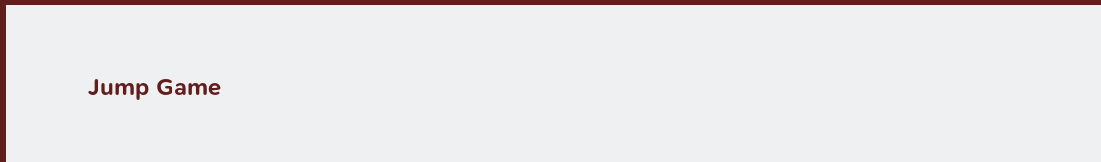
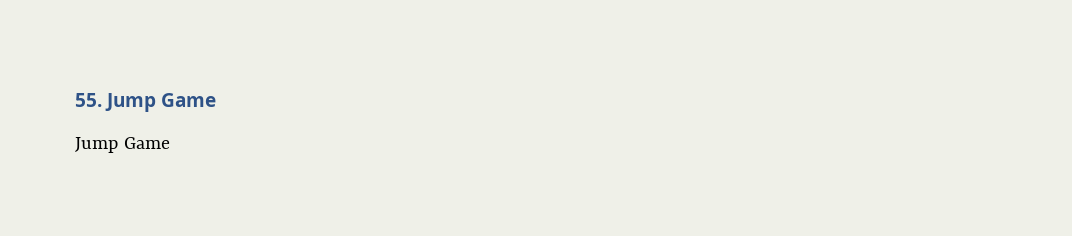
+ 55. Jump Game

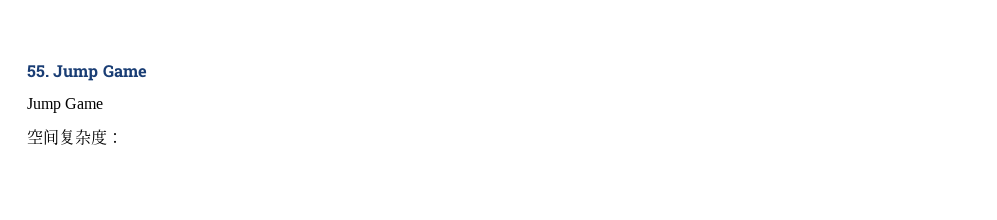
+ 空间复杂度：

